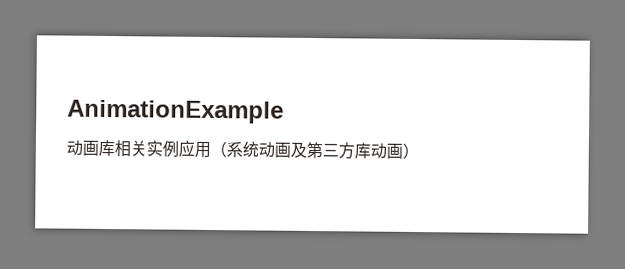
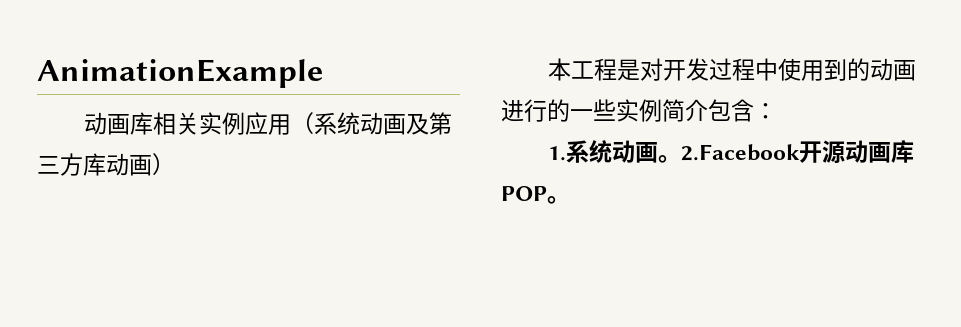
+ 本工程是对开发过程中使用到的动画进行的一些实例简介包含：
+ 1.系统动画。2.Facebook开源动画库POP。

